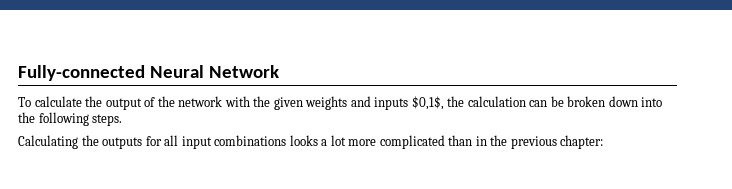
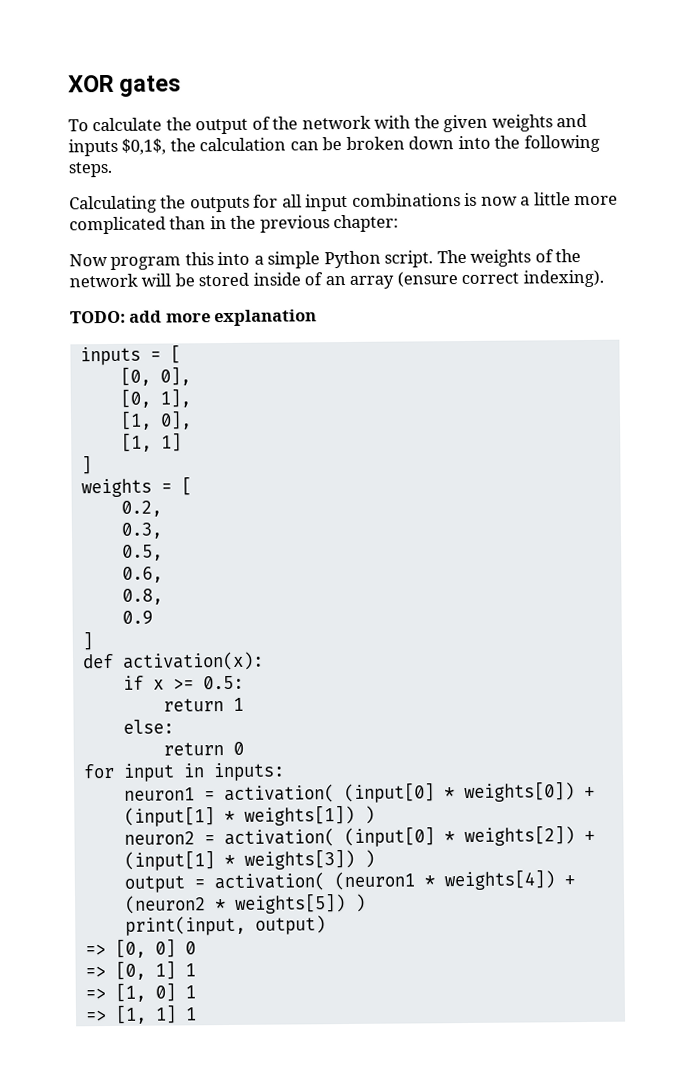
- Fully-connected Neural Network
+ XOR gates
- Calculating the outputs for all input combinations looks a lot more complicated than in the previous chapter:
+ Calculating the outputs for all input combinations is now a little more complicated than in the previous chapter:
+ Now program this into a simple Python script. The weights of the network will be stored inside of an array (ensure correct indexing).
+ TODO: add more explanation
+ inputs = [
+ [0, 0],
+ [0, 1],
+ [1, 0],
+ [1, 1]
+ ]
+ weights = [
+ 0.2,
+ 0.3,
+ 0.5,
+ 0.6,
+ 0.8,
+ 0.9
+ ]
+ def activation(x):
+ if x >= 0.5:
+ return 1
+ else:
+ return 0
+ for input in inputs:
+ neuron1 = activation( (input[0] * weights[0]) + (input[1] * weights[1]) )
+ neuron2 = activation( (input[0] * weights[2]) + (input[1] * weights[3]) )
+ output = activation( (neuron1 * weights[4]) + (neuron2 * weights[5]) )
+ print(input, output)
+ => [0, 0] 0
+ => [0, 1] 1
+ => [1, 0] 1
+ => [1, 1] 1

